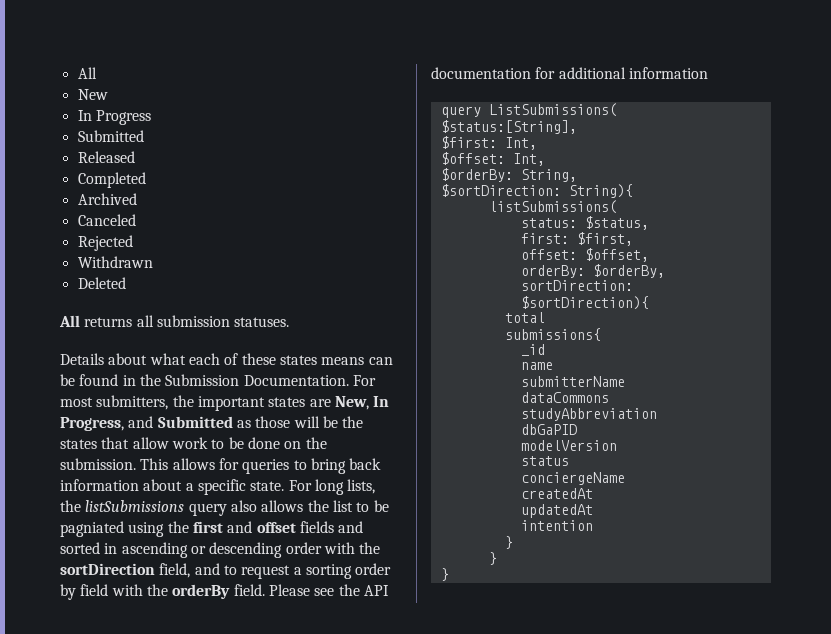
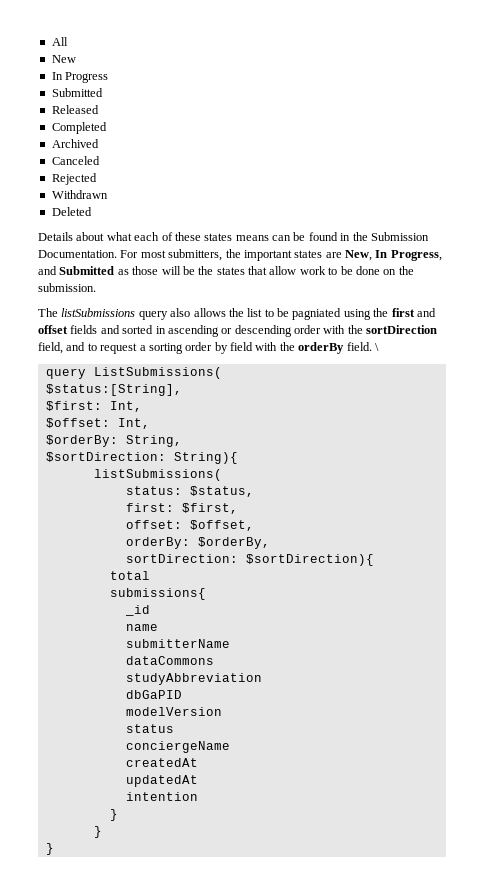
- All returns all submission statuses.
- For most submitters, the important states are New, In Progress, and Submitted as those will be the states that allow work to be done on the submission. This allows for queries to bring back information about a specific state. For long lists, the listSubmissions query also allows the list to be pagniated using the first and offset fields and sorted in ascending or descending order with the sortDirection field, and to request a sorting order by field with the orderBy field.
+ For most submitters, the important states are New, In Progress, and Submitted as those will be the states that allow work to be done on the submission.
+ The listSubmissions query also allows the list to be pagniated using the first and offset fields and sorted in ascending or descending order with the sortDirection field, and to request a sorting order by field with the orderBy field.
- Please see the API documentation for additional information
+ \

